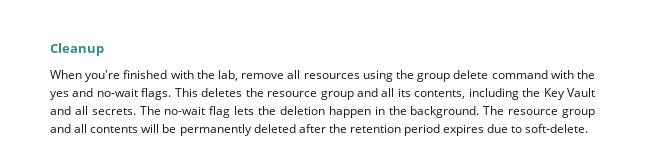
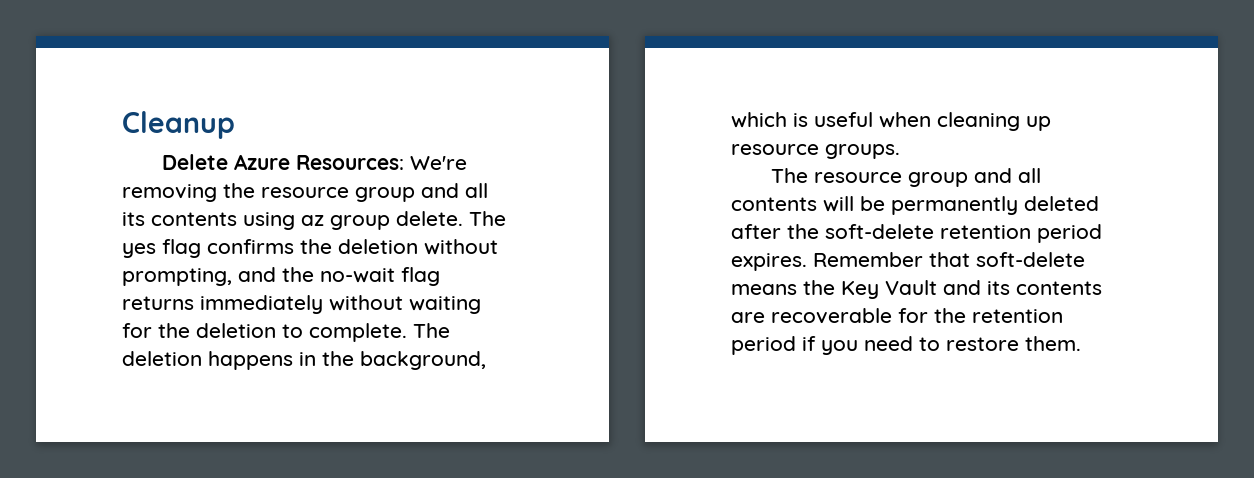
- When you're finished with the lab, remove all resources using the group delete command with the yes and no-wait flags. This deletes the resource group and all its contents, including the Key Vault and all secrets. The no-wait flag lets the deletion happen in the background. The resource group and all contents will be permanently deleted after the retention period expires due to soft-delete.
+ Delete Azure Resources: We're removing the resource group and all its contents using az group delete. The yes flag confirms the deletion without prompting, and the no-wait flag returns immediately without waiting for the deletion to complete. The deletion happens in the background, which is useful when cleaning up resource groups.
+ The resource group and all contents will be permanently deleted after the soft-delete retention period expires. Remember that soft-delete means the Key Vault and its contents are recoverable for the retention period if you need to restore them.

